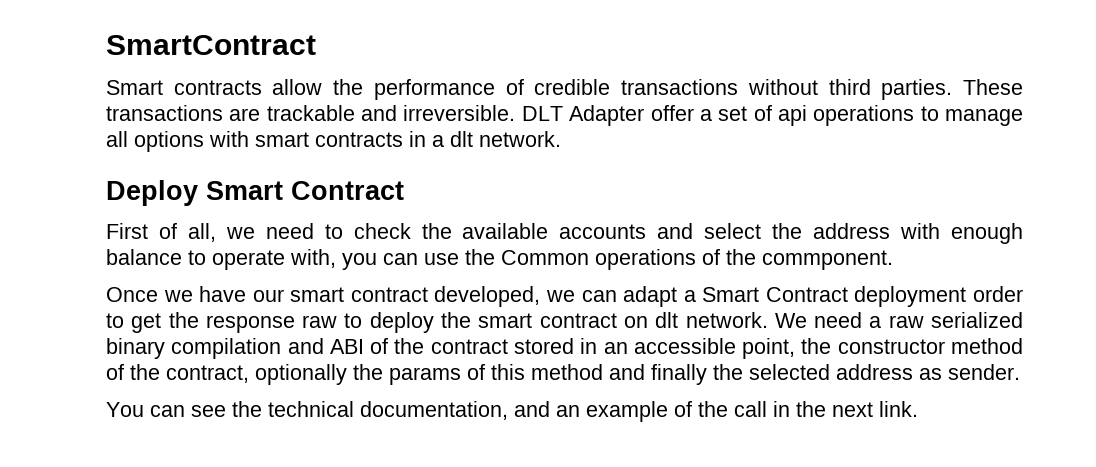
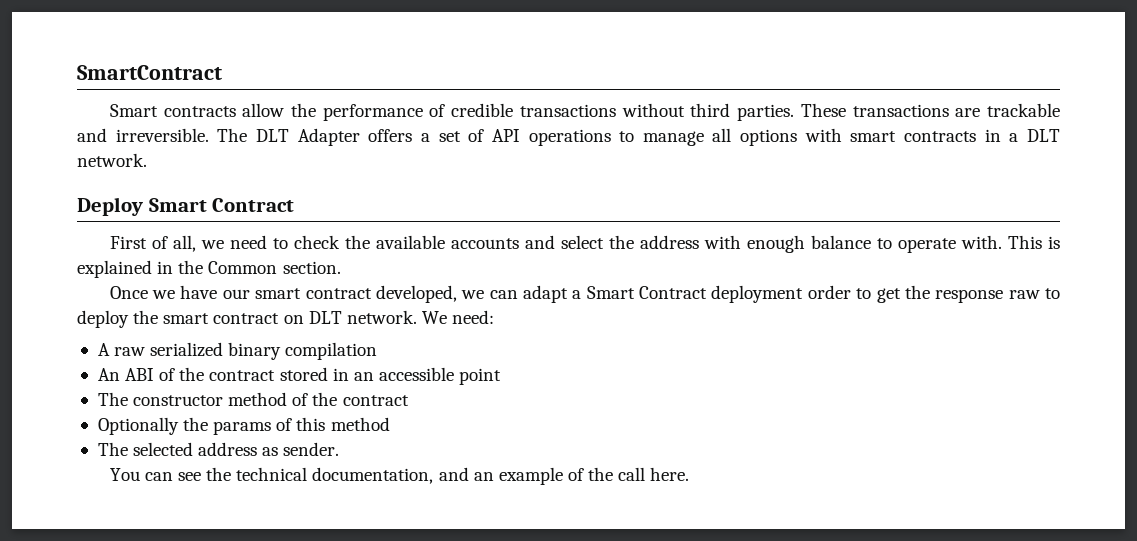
- DLT Adapter offer a set of api operations to manage all options with smart contracts in a dlt network.
+ The DLT Adapter offers a set of API operations to manage all options with smart contracts in a DLT network.
- First of all, we need to check the available accounts and select the address with enough balance to operate with, you can use the Common operations of the commponent.
+ First of all, we need to check the available accounts and select the address with enough balance to operate with. This is explained in the Common section.
- Once we have our smart contract developed, we can adapt a Smart Contract deployment order to get the response raw to deploy the smart contract on dlt network.
+ Once we have our smart contract developed, we can adapt a Smart Contract deployment order to get the response raw to deploy the smart contract on DLT network.
- We need a raw serialized binary compilation and ABI of the contract stored in an accessible point, the constructor method of the contract, optionally the params of this method and finally the selected address as sender.
+ We need:
+ A raw serialized binary compilation
+ An ABI of the contract stored in an accessible point
+ The constructor method of the contract
+ Optionally the params of this method
+ The selected address as sender.
- You can see the technical documentation, and an example of the call in the next link.
+ You can see the technical documentation, and an example of the call here.

